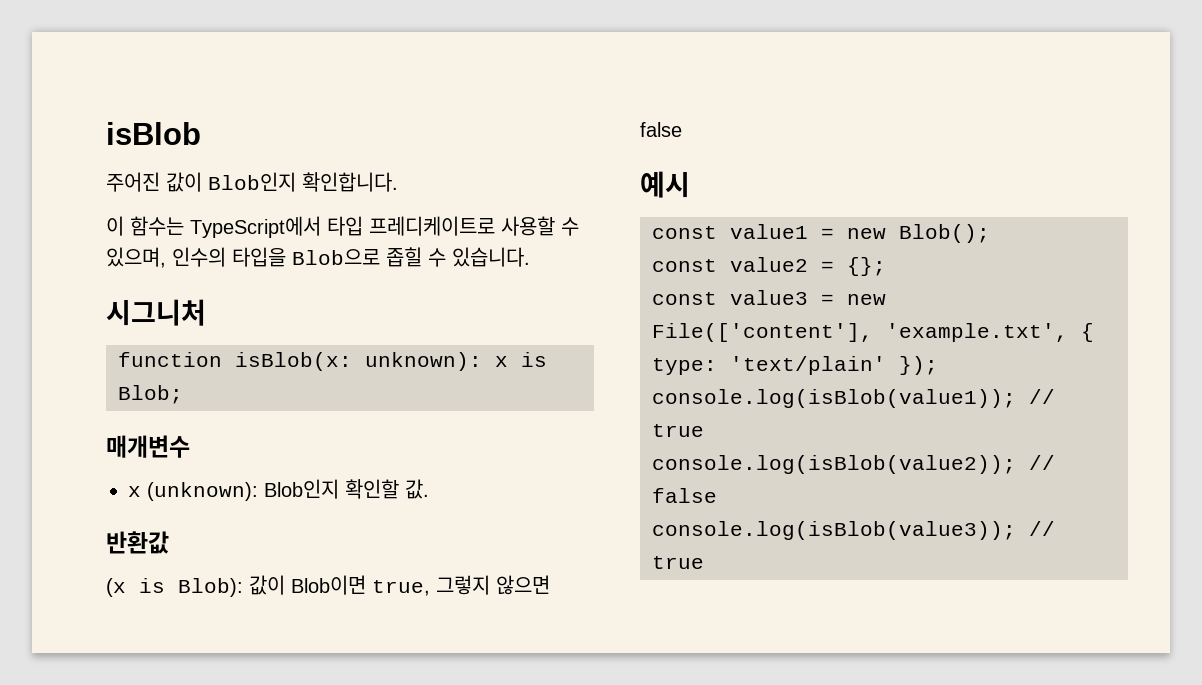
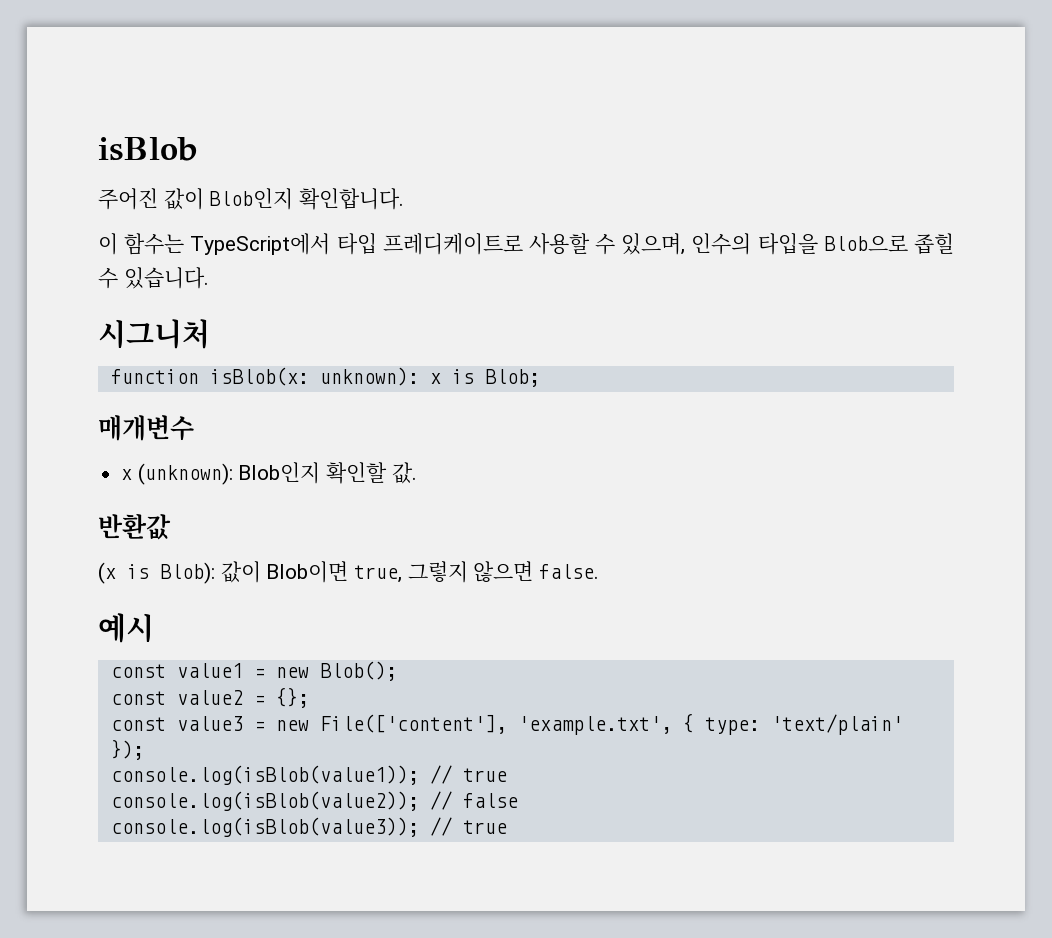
- (x is Blob): 값이 Blob이면 true, 그렇지 않으면 false
+ (x is Blob): 값이 Blob이면 true, 그렇지 않으면 false.

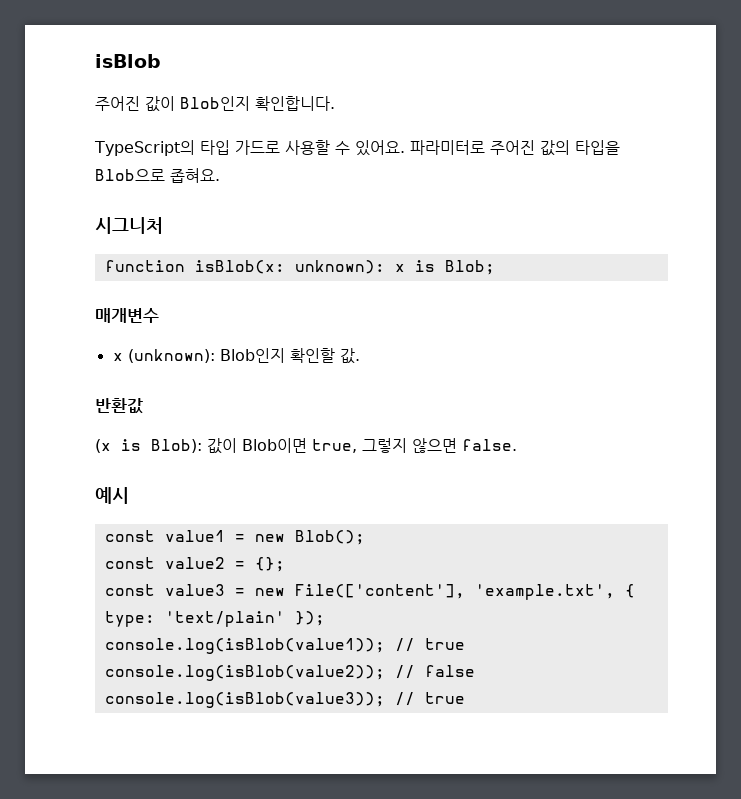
- 이 함수는 TypeScript에서 타입 프레디케이트로 사용할 수 있으며, 인수의 타입을 Blob으로 좁힐 수 있습니다.
+ TypeScript의 타입 가드로 사용할 수 있어요. 파라미터로 주어진 값의 타입을 Blob으로 좁혀요.

